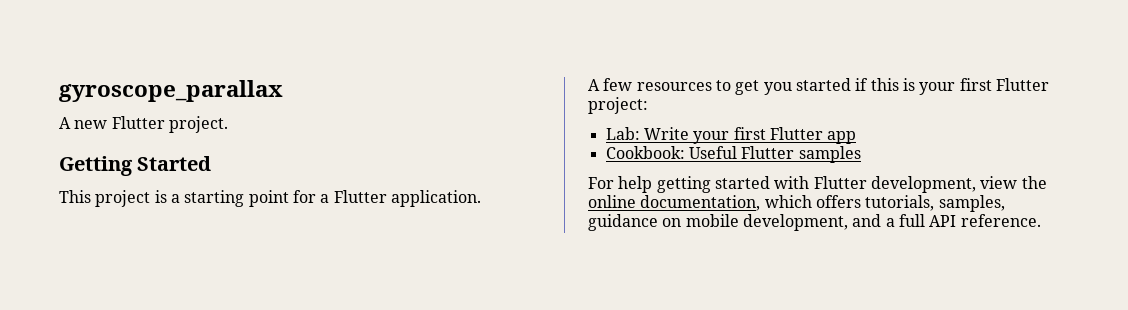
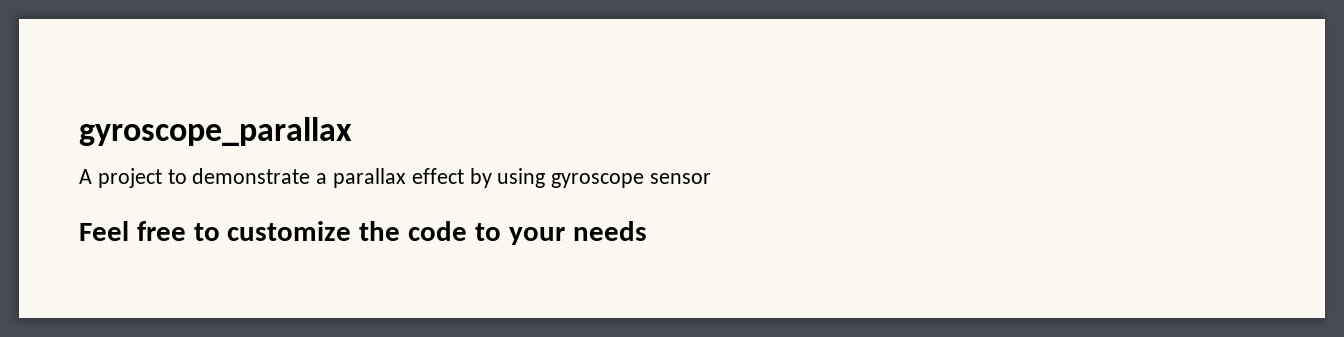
- A new Flutter project.
- Getting Started
- This project is a starting point for a Flutter application.
- A few resources to get you started if this is your first Flutter project:
- Lab: Write your first Flutter app
- Cookbook: Useful Flutter samples
- For help getting started with Flutter development, view the online documentation, which offers tutorials, samples, guidance on mobile development, and a full API reference.
+ A project to demonstrate a parallax effect by using gyroscope sensor
+ Feel free to customize the code to your needs

